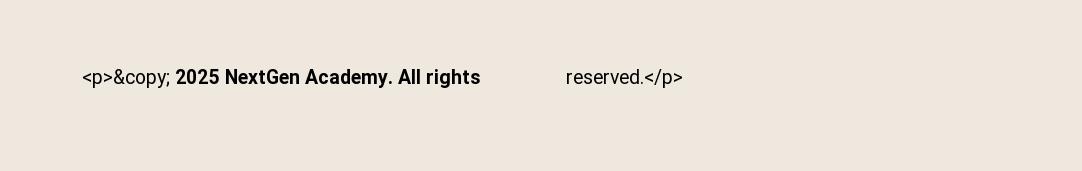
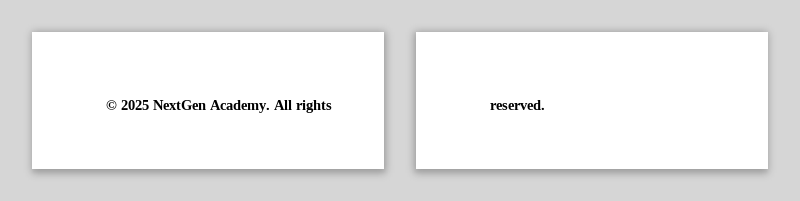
- <p>&copy; 2025 NextGen Academy.
+ © 2025 NextGen Academy.
- All rights reserved.</p>
+ All rights reserved.

